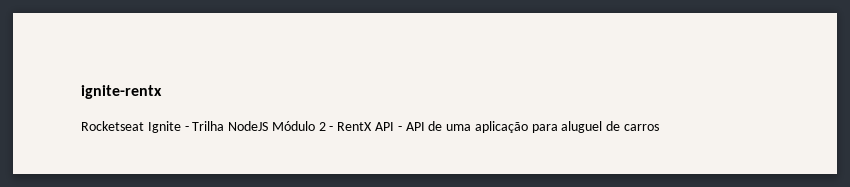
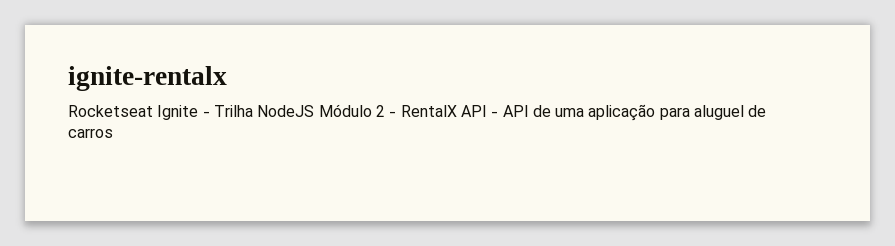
- ignite-rentx
+ ignite-rentalx
- Rocketseat Ignite - Trilha NodeJS Módulo 2 - RentX API - API de uma aplicação para aluguel de carros
+ Rocketseat Ignite - Trilha NodeJS Módulo 2 - RentalX API - API de uma aplicação para aluguel de carros

